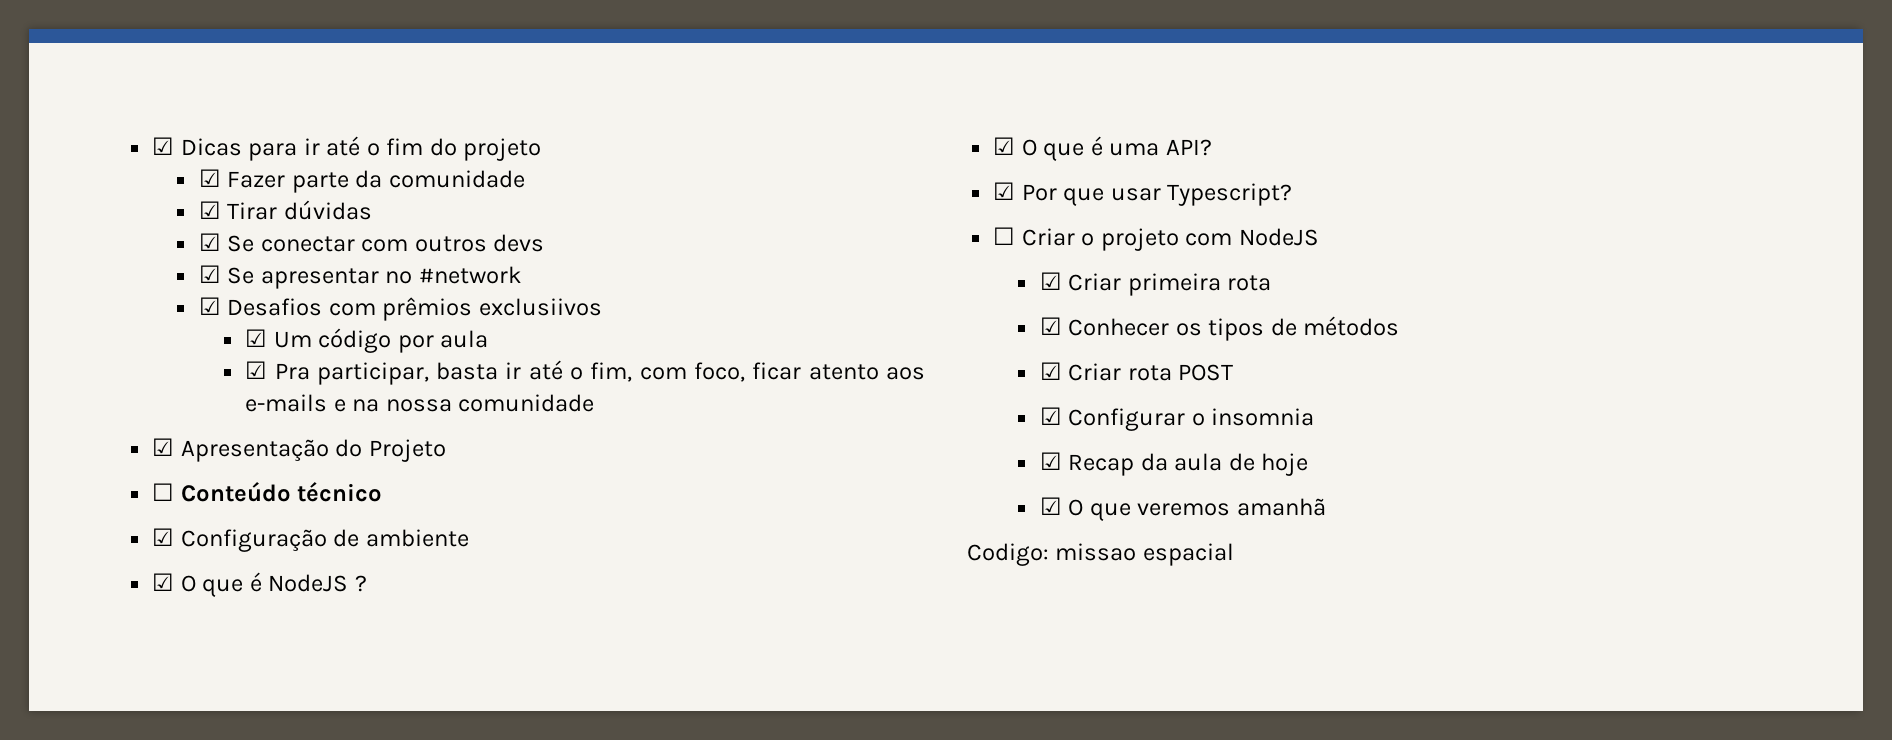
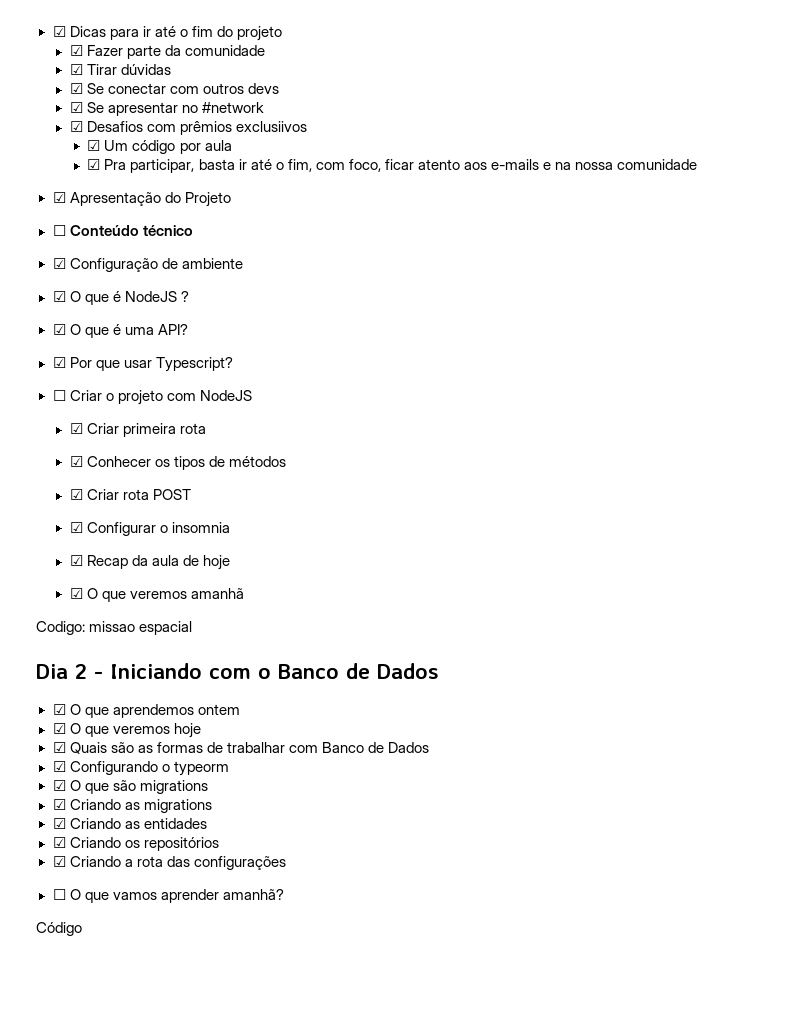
+ Dia 2 - Iniciando com o Banco de Dados
+ ☑ O que aprendemos ontem
+ ☑ O que veremos hoje
+ ☑ Quais são as formas de trabalhar com Banco de Dados
+ ☑ Configurando o typeorm
+ ☑ O que são migrations
+ ☑ Criando as migrations
+ ☑ Criando as entidades
+ ☑ Criando os repositórios
+ ☑ Criando a rota das configurações
+ ☐ O que vamos aprender amanhã?
+ Código

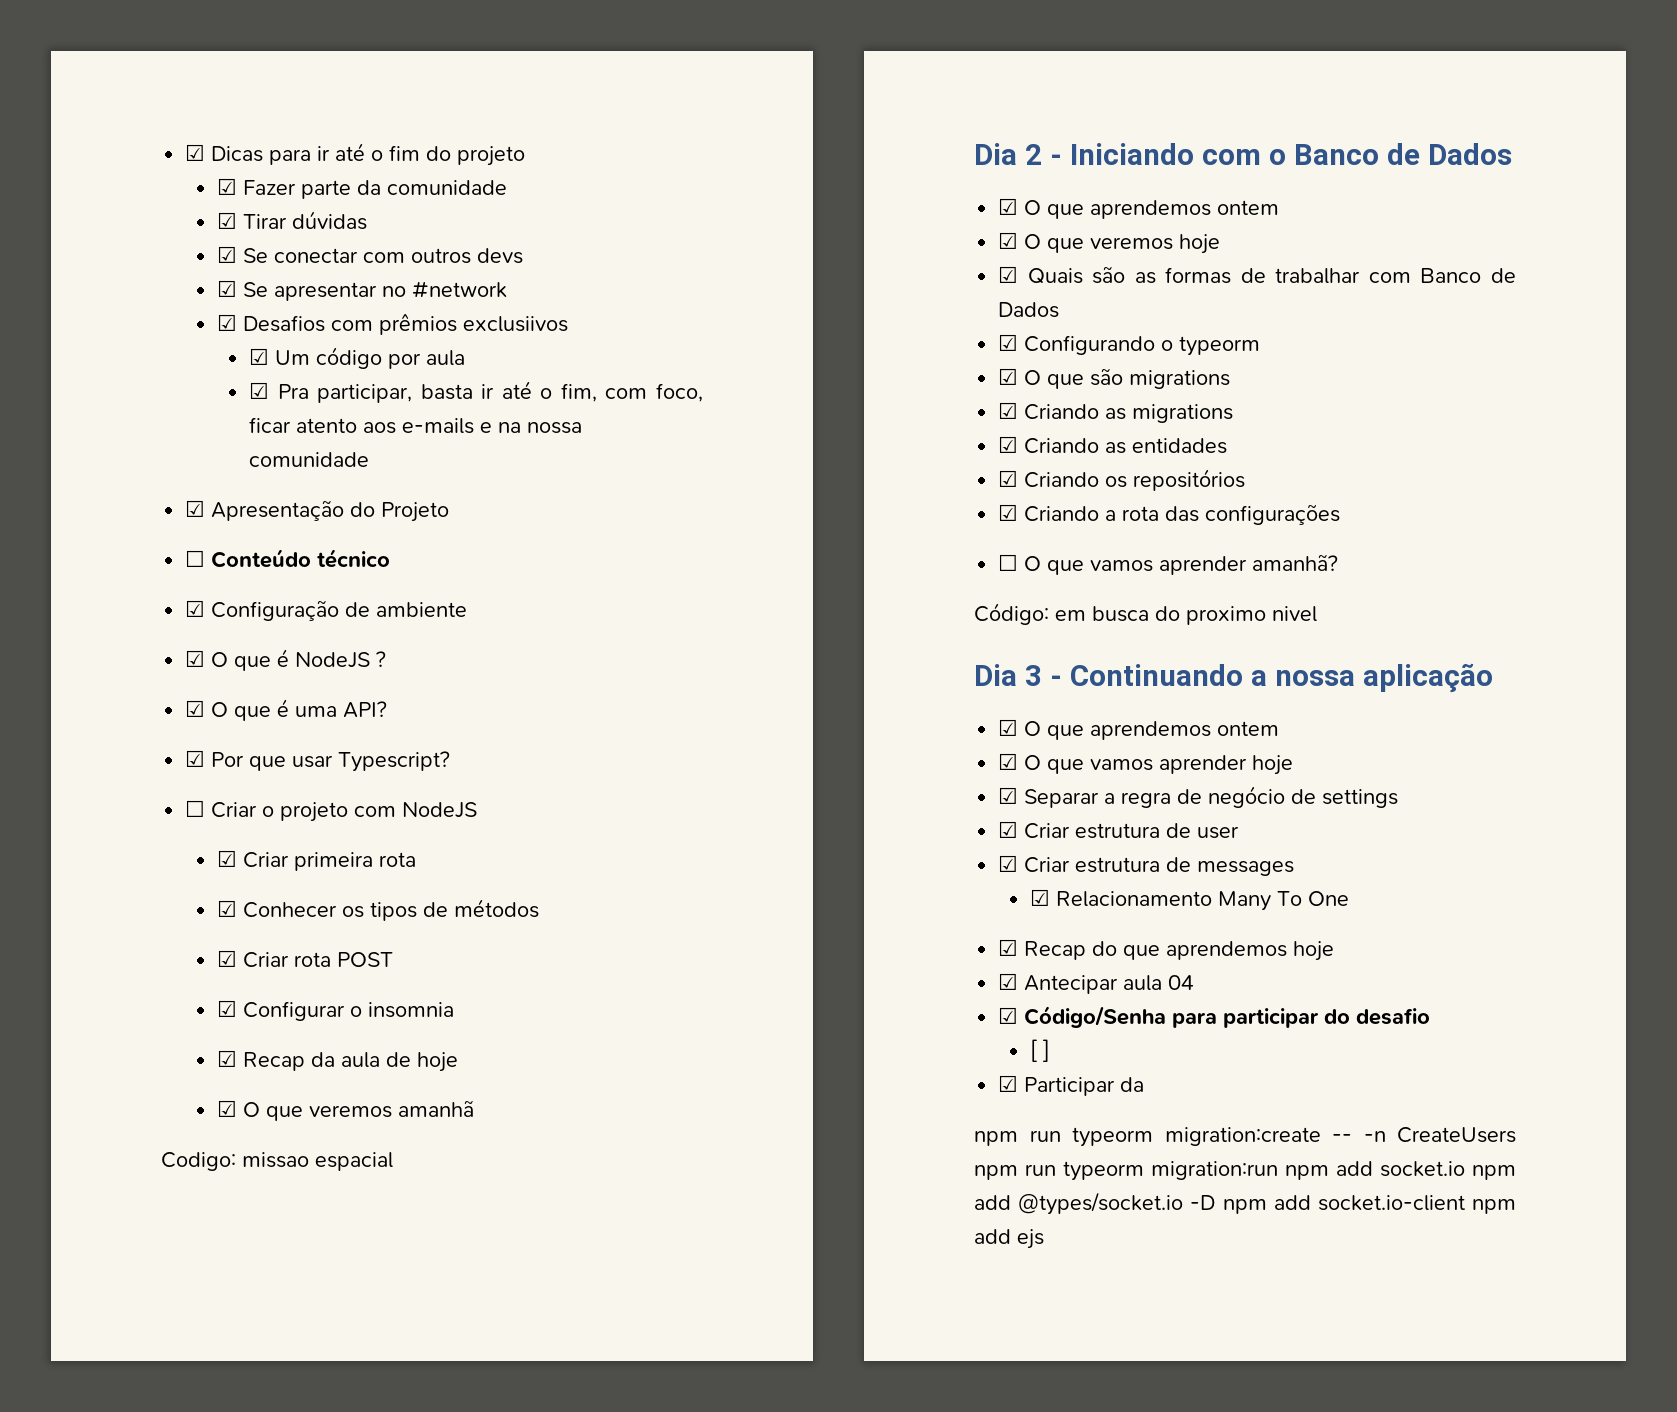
- Código
+ Código: em busca do proximo nivel
+ Dia 3 - Continuando a nossa aplicação
+ ☑ O que aprendemos ontem
+ ☑ O que vamos aprender hoje
+ ☑ Separar a regra de negócio de settings
+ ☑ Criar estrutura de user
+ ☑ Criar estrutura de messages
+ ☑ Relacionamento Many To One
+ ☑ Recap do que aprendemos hoje
+ ☑ Antecipar aula 04
+ ☑ Código/Senha para participar do desafio
+ [ ]
+ ☑ Participar da
+ npm run typeorm migration:create -- -n CreateUsers npm run typeorm migration:run npm add socket.io npm add @types/socket.io -D npm add socket.io-client npm add ejs

